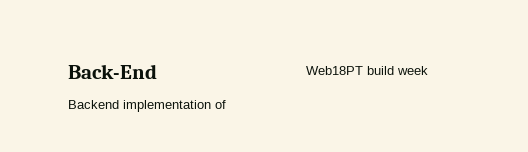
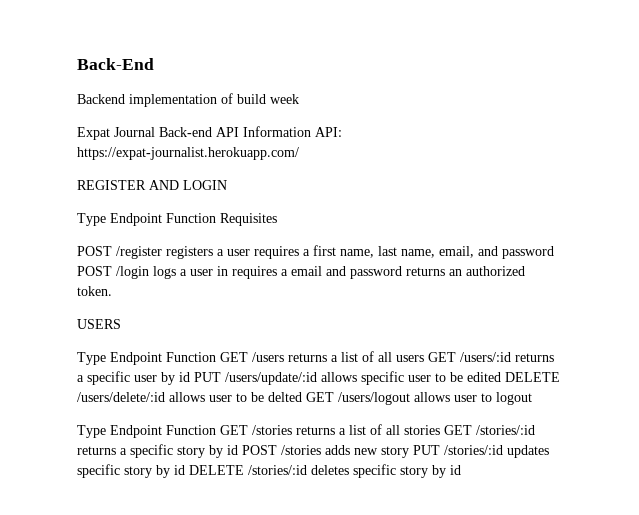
- Backend implementation of Web18PT build week
+ Backend implementation of build week
+ Expat Journal Back-end API Information API: https://expat-journalist.herokuapp.com/
+ REGISTER AND LOGIN
+ Type Endpoint Function Requisites
+ POST /register registers a user requires a first name, last name, email, and password POST /login logs a user in requires a email and password returns an authorized token.
+ USERS
+ Type Endpoint Function GET /users returns a list of all users GET /users/:id returns a specific user by id PUT /users/update/:id allows specific user to be edited DELETE /users/delete/:id allows user to be delted GET /users/logout allows user to logout
+ Type Endpoint Function GET /stories returns a list of all stories GET /stories/:id returns a specific story by id POST /stories adds new story PUT /stories/:id updates specific story by id DELETE /stories/:id deletes specific story by id

